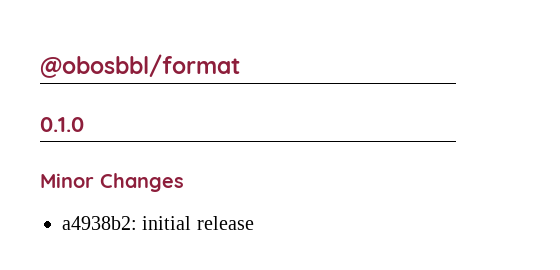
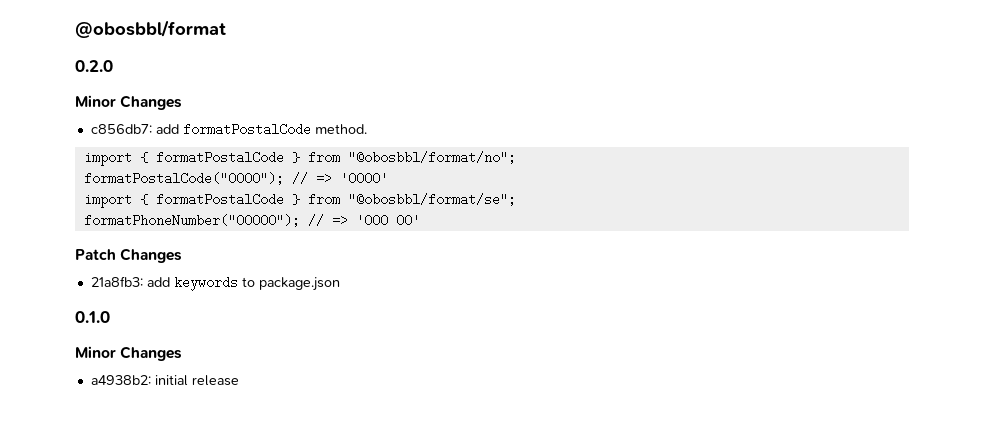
+ 0.2.0
+ Minor Changes
+ c856db7: add formatPostalCode method.
+ import { formatPostalCode } from "@obosbbl/format/no";
+ formatPostalCode("0000"); // => '0000'
+ import { formatPostalCode } from "@obosbbl/format/se";
+ formatPhoneNumber("00000"); // => '000 00'
+ Patch Changes
+ 21a8fb3: add keywords to package.json

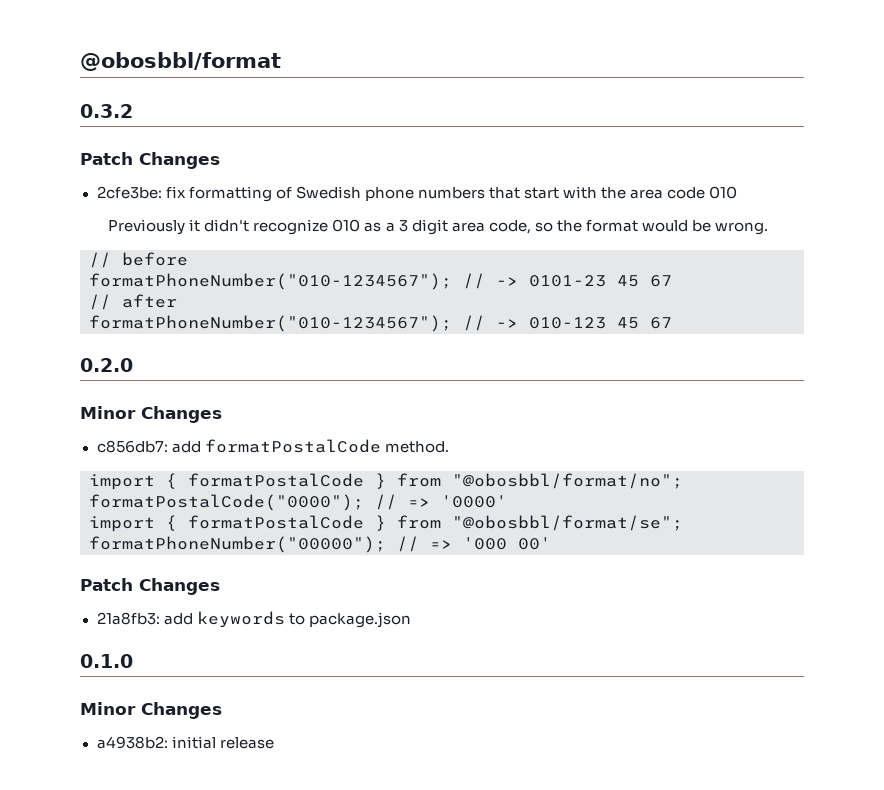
+ 0.3.2
+ Patch Changes
+ 2cfe3be: fix formatting of Swedish phone numbers that start with the area code 010
+ Previously it didn't recognize 010 as a 3 digit area code, so the format would be wrong.
+ // before
+ formatPhoneNumber("010-1234567"); // -> 0101-23 45 67
+ // after
+ formatPhoneNumber("010-1234567"); // -> 010-123 45 67

